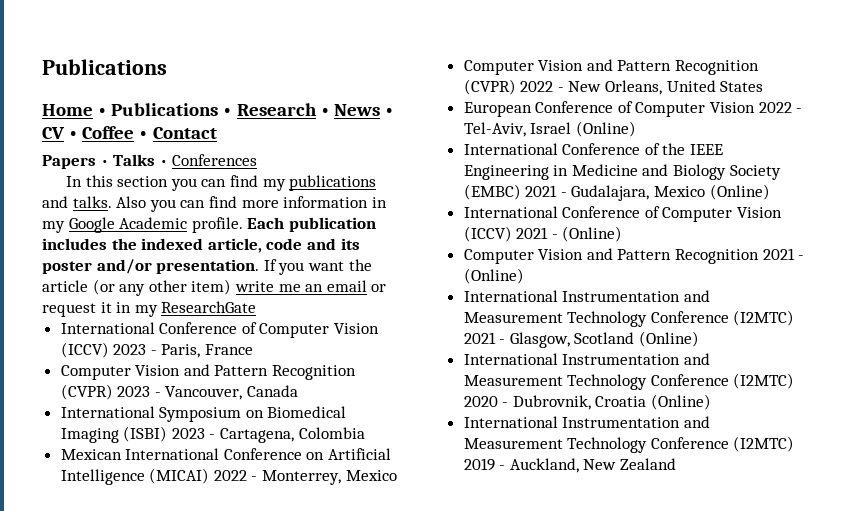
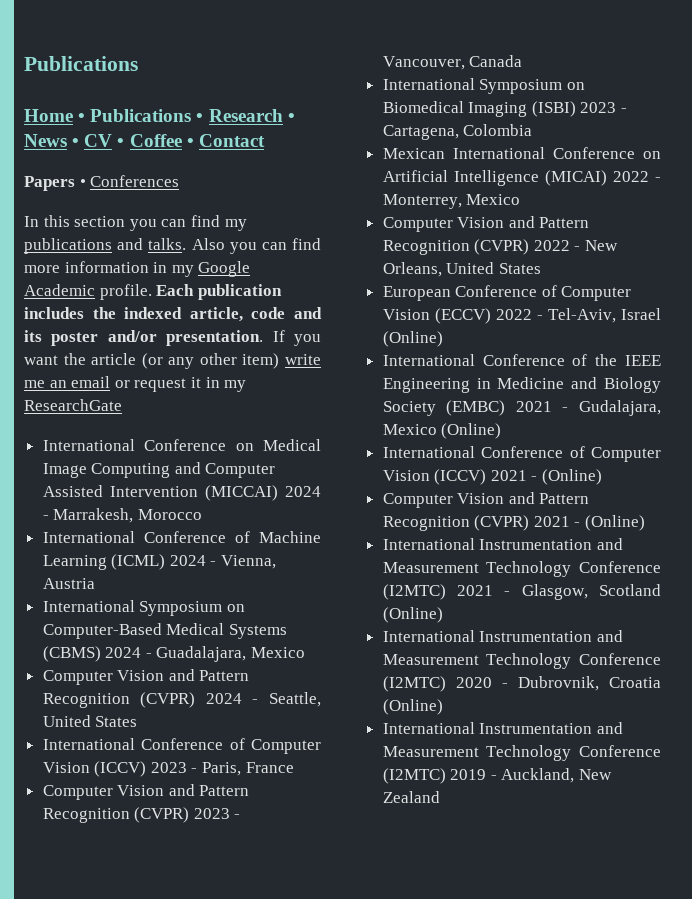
- Papers • Talks • Conferences
+ Papers • Conferences
+ International Conference on Medical Image Computing and Computer Assisted Intervention (MICCAI) 2024 - Marrakesh, Morocco
+ International Conference of Machine Learning (ICML) 2024 - Vienna, Austria
+ International Symposium on Computer-Based Medical Systems (CBMS) 2024 - Guadalajara, Mexico
+ Computer Vision and Pattern Recognition (CVPR) 2024 - Seattle, United States
- European Conference of Computer Vision 2022 - Tel-Aviv, Israel (Online)
+ European Conference of Computer Vision (ECCV) 2022 - Tel-Aviv, Israel (Online)
- Computer Vision and Pattern Recognition 2021 - (Online)
+ Computer Vision and Pattern Recognition (CVPR) 2021 - (Online)

